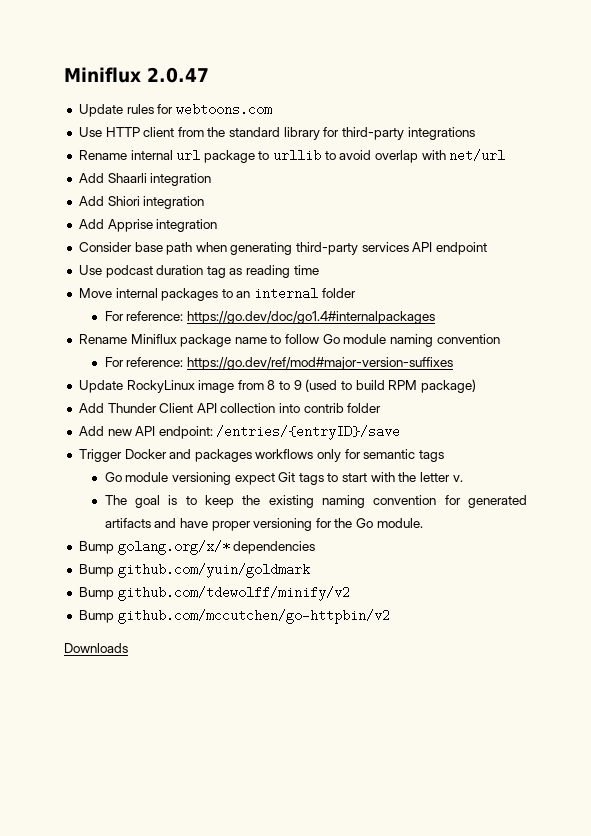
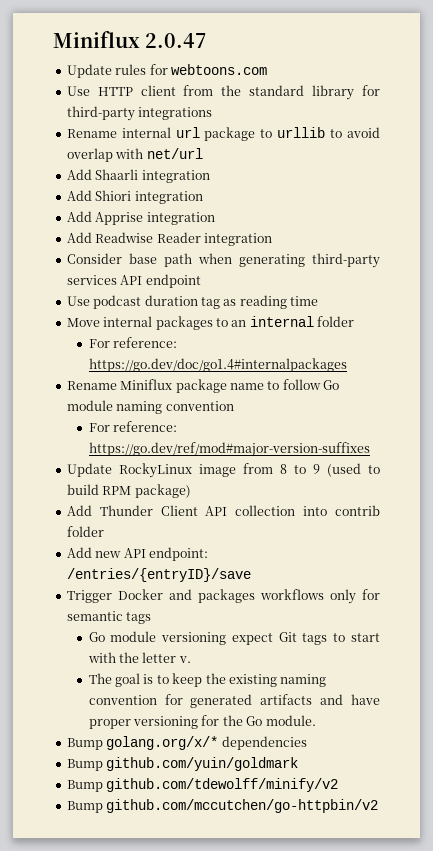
+ Add Readwise Reader integration
- Downloads

